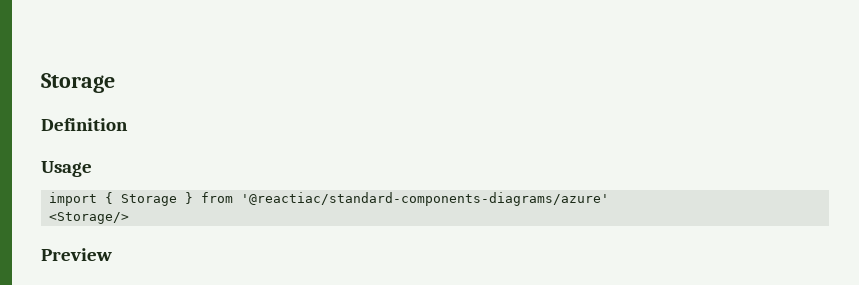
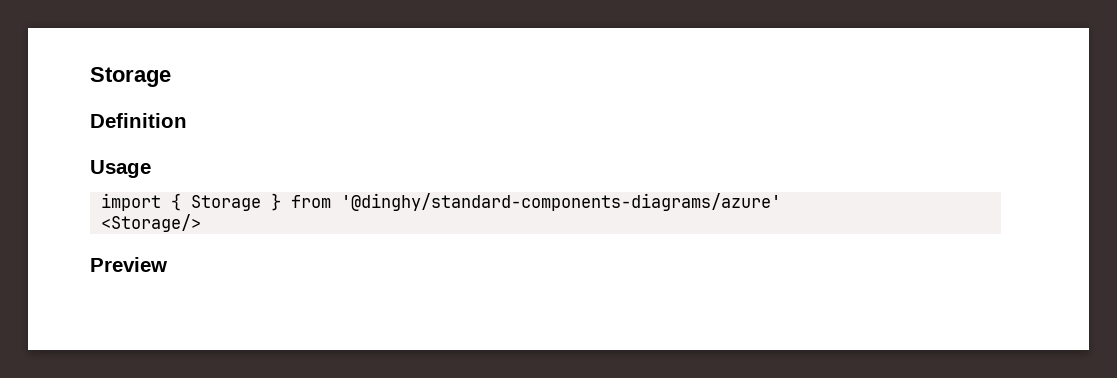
- import { Storage } from '@reactiac/standard-components-diagrams/azure'
+ import { Storage } from '@dinghy/standard-components-diagrams/azure'

